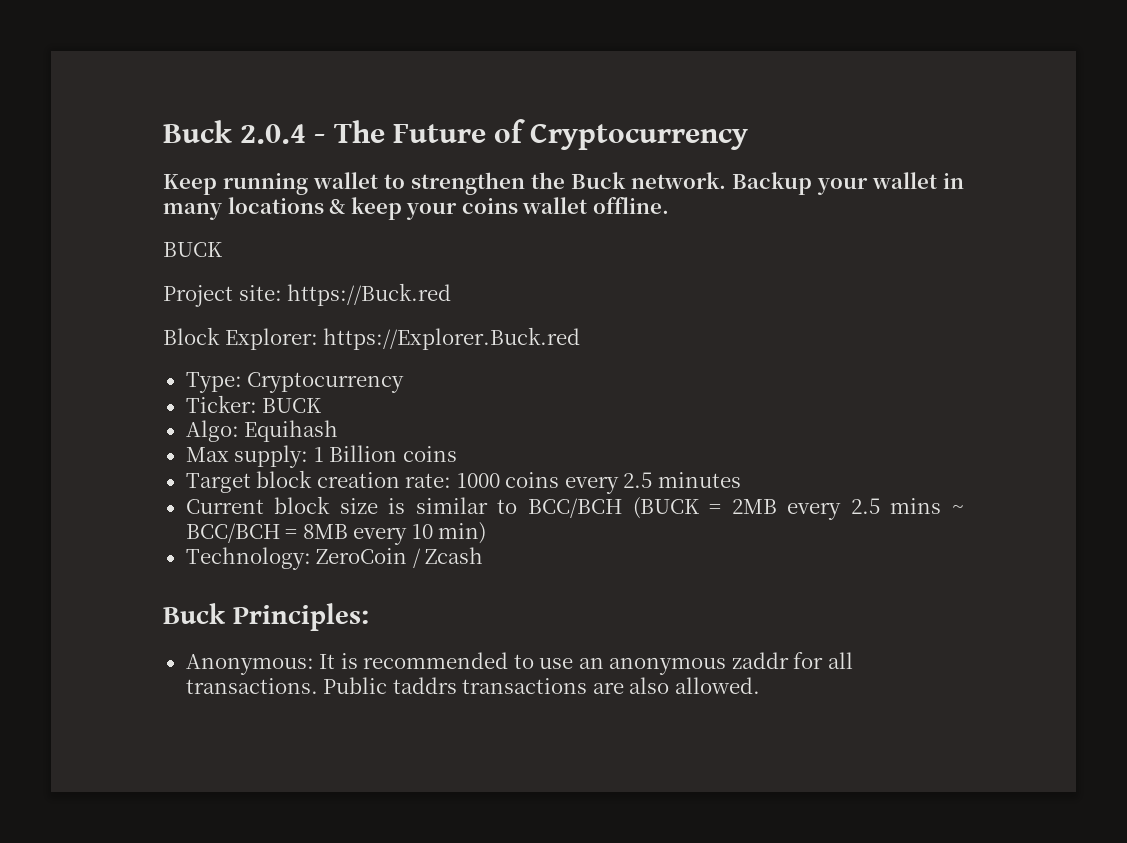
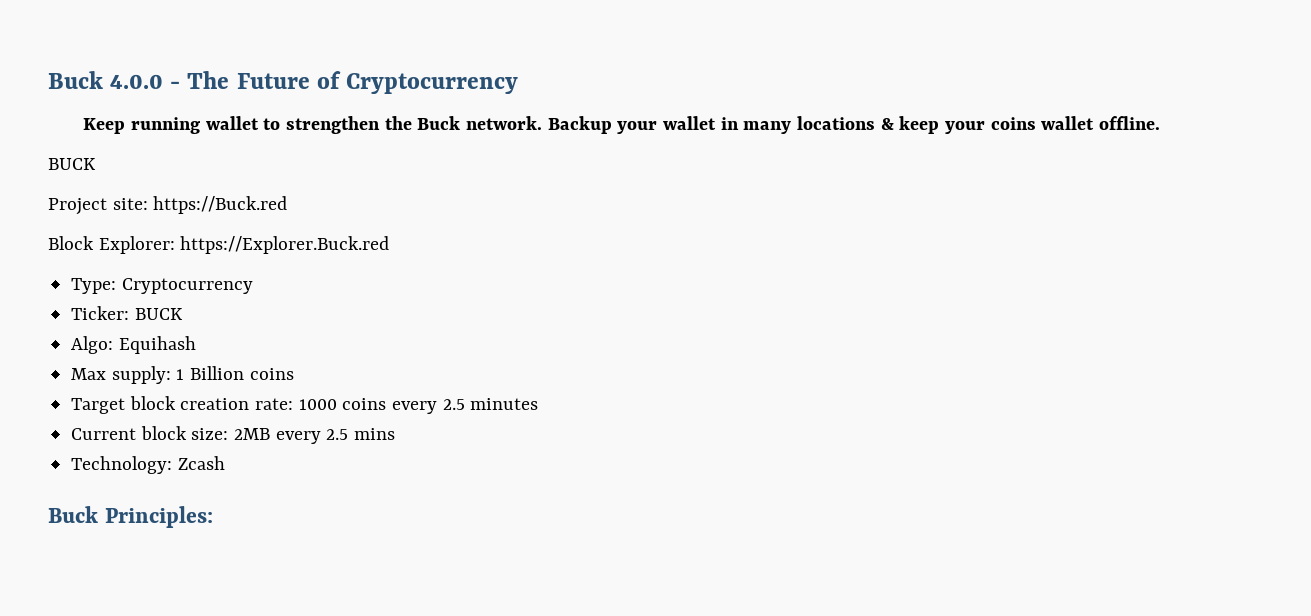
- Buck 2.0.4 - The Future of Cryptocurrency
+ Buck 4.0.0 - The Future of Cryptocurrency
- Current block size is similar to BCC/BCH (BUCK = 2MB every 2.5 mins ~ BCC/BCH = 8MB every 10 min)
+ Current block size: 2MB every 2.5 mins
- Technology: ZeroCoin / Zcash
+ Technology: Zcash
- Anonymous: It is recommended to use an anonymous zaddr for all transactions. Public taddrs transactions are also allowed.

